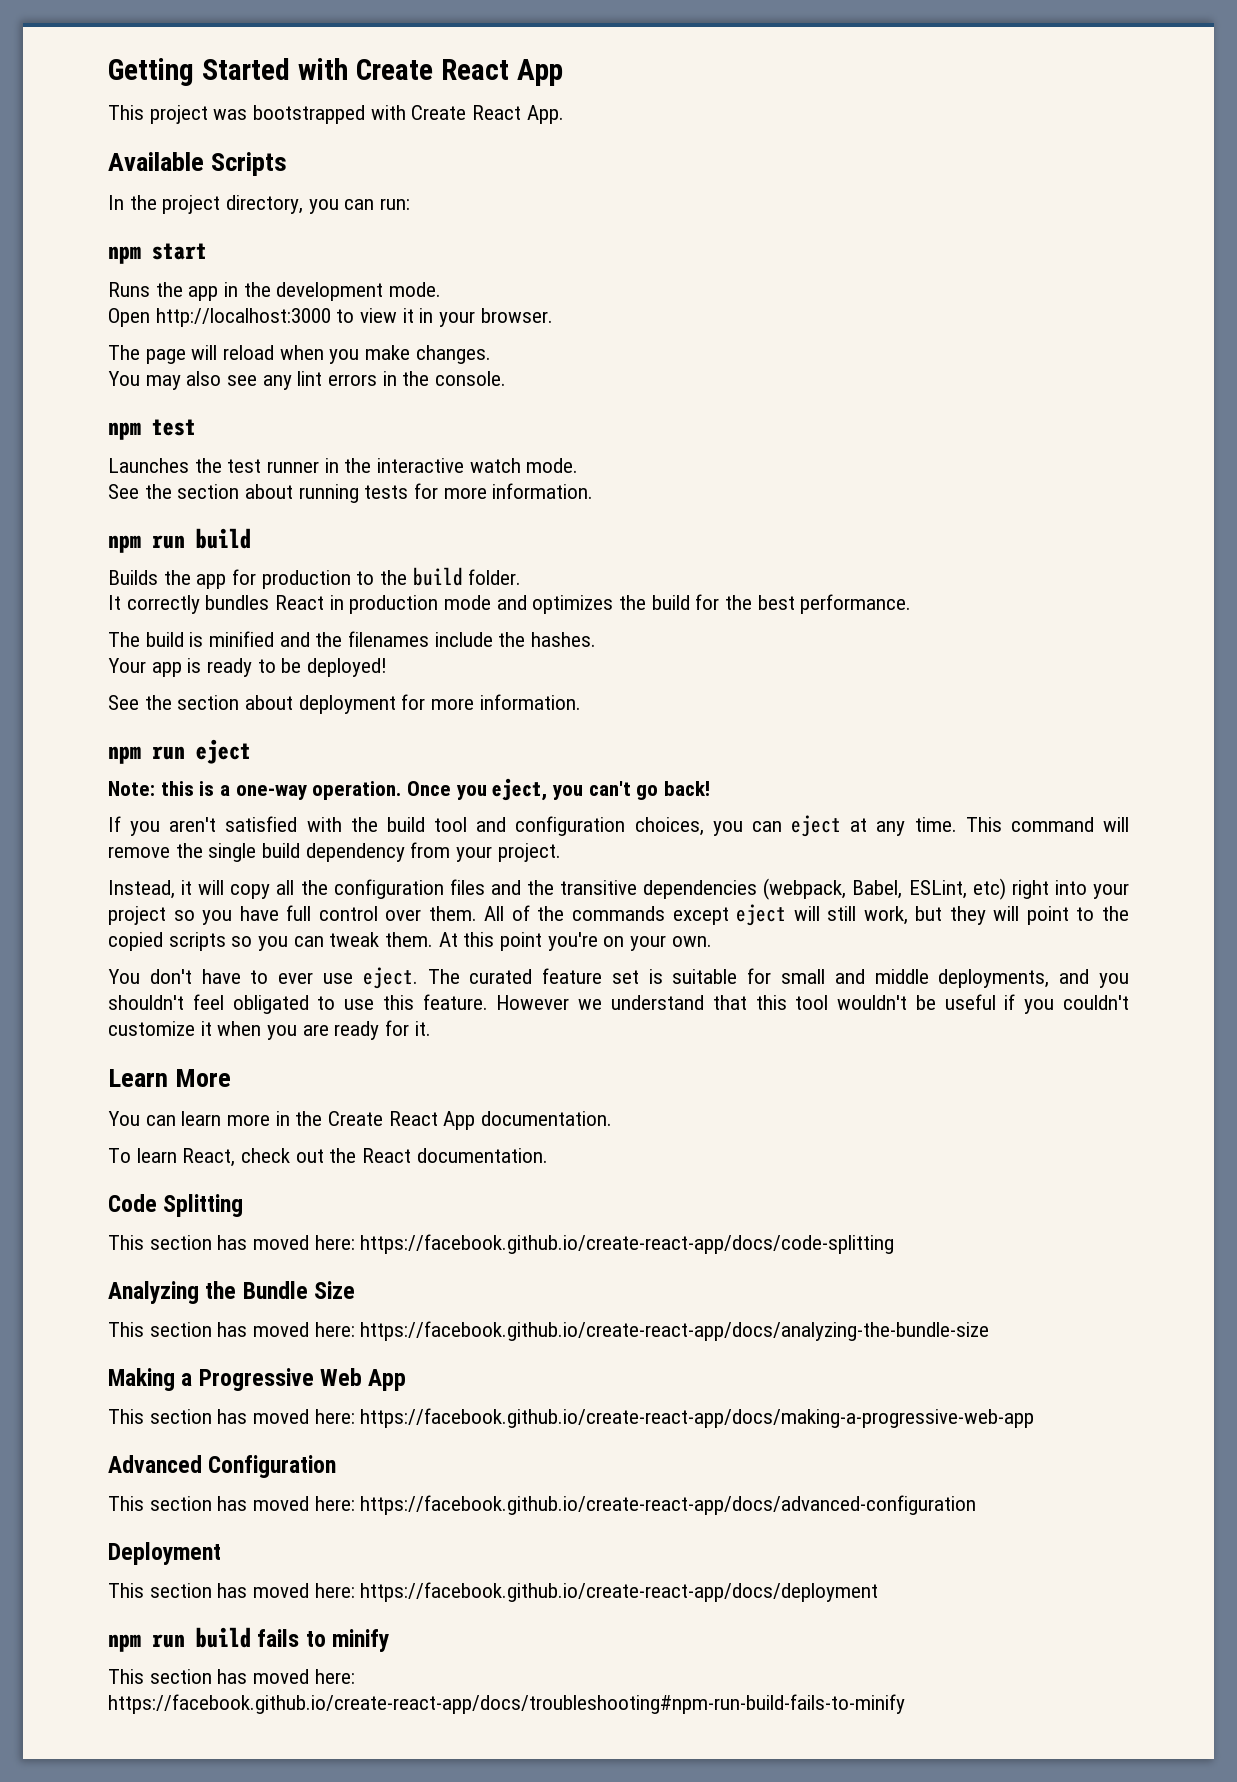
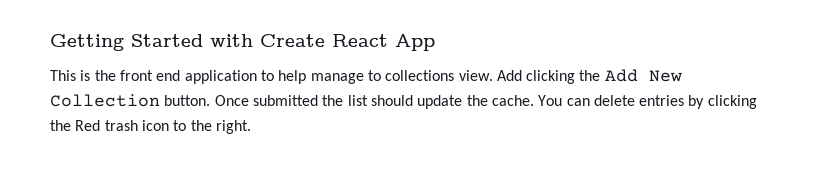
- This project was bootstrapped with Create React App.
- Available Scripts
- In the project directory, you can run:
- npm start
- Runs the app in the development mode.
- Open http://localhost:3000 to view it in your browser.
- The page will reload when you make changes.
- You may also see any lint errors in the console.
- npm test
- Launches the test runner in the interactive watch mode.
- See the section about running tests for more information.
- npm run build
- Builds the app for production to the build folder.
- It correctly bundles React in production mode and optimizes the build for the best performance.
- The build is minified and the filenames include the hashes.
- Your app is ready to be deployed!
- See the section about deployment for more information.
- npm run eject
- Note: this is a one-way operation. Once you eject, you can't go back!
- If you aren't satisfied with the build tool and configuration choices, you can eject at any time. This command will remove the single build dependency from your project.
- Instead, it will copy all the configuration files and the transitive dependencies (webpack, Babel, ESLint, etc) right into your project so you have full control over them. All of the commands except eject will still work, but they will point to the copied scripts so you can tweak them. At this point you're on your own.
- You don't have to ever use eject. The curated feature set is suitable for small and middle deployments, and you shouldn't feel obligated to use this feature. However we understand that this tool wouldn't be useful if you couldn't customize it when you are ready for it.
- Learn More
- You can learn more in the Create React App documentation.
- To learn React, check out the React documentation.
- Code Splitting
- This section has moved here: https://facebook.github.io/create-react-app/docs/code-splitting
- Analyzing the Bundle Size
- This section has moved here: https://facebook.github.io/create-react-app/docs/analyzing-the-bundle-size
- Making a Progressive Web App
- This section has moved here: https://facebook.github.io/create-react-app/docs/making-a-progressive-web-app
- Advanced Configuration
- This section has moved here: https://facebook.github.io/create-react-app/docs/advanced-configuration
- Deployment
- This section has moved here: https://facebook.github.io/create-react-app/docs/deployment
- npm run build fails to minify
- This section has moved here: https://facebook.github.io/create-react-app/docs/troubleshooting#npm-run-build-fails-to-minify
+ This is the front end application to help manage to collections view. Add clicking the Add New Collection button. Once submitted the list should update the cache. You can delete entries by clicking the Red trash icon to the right.

